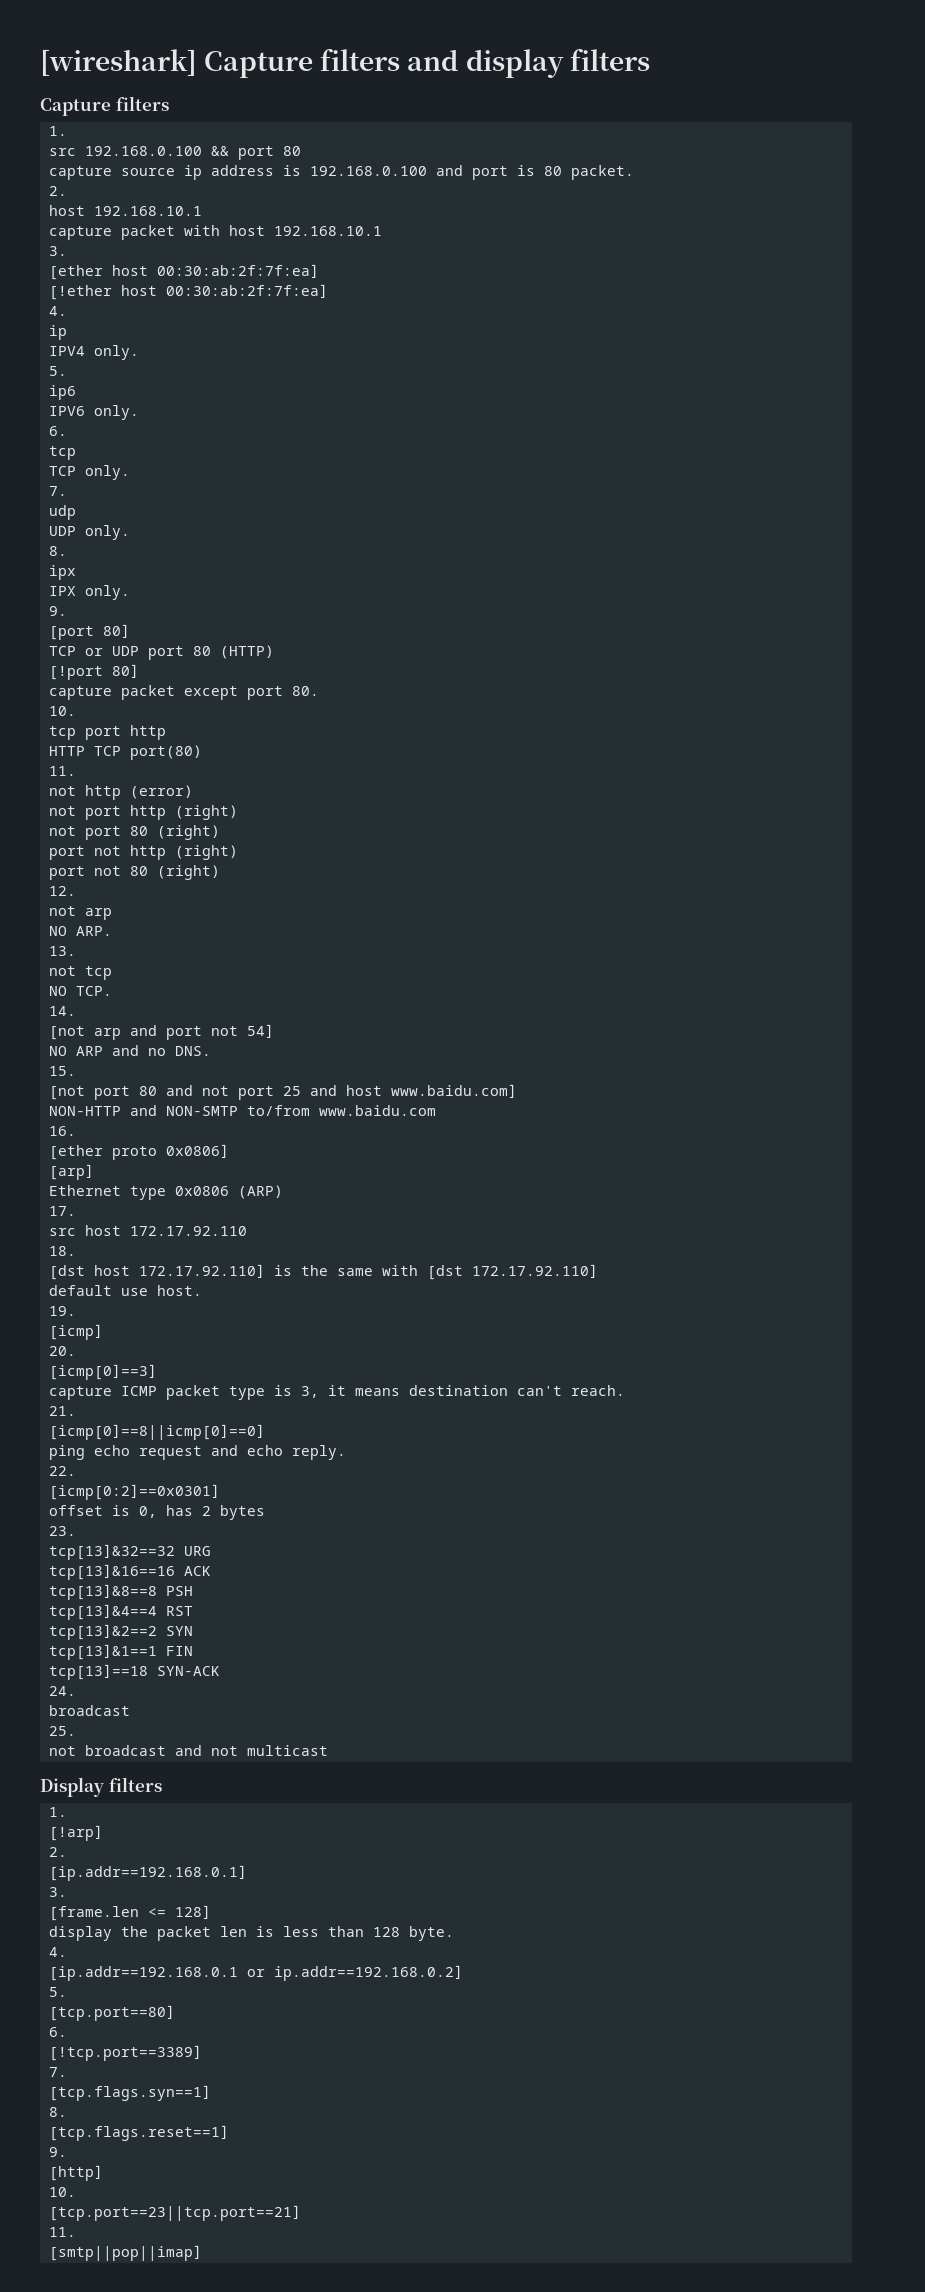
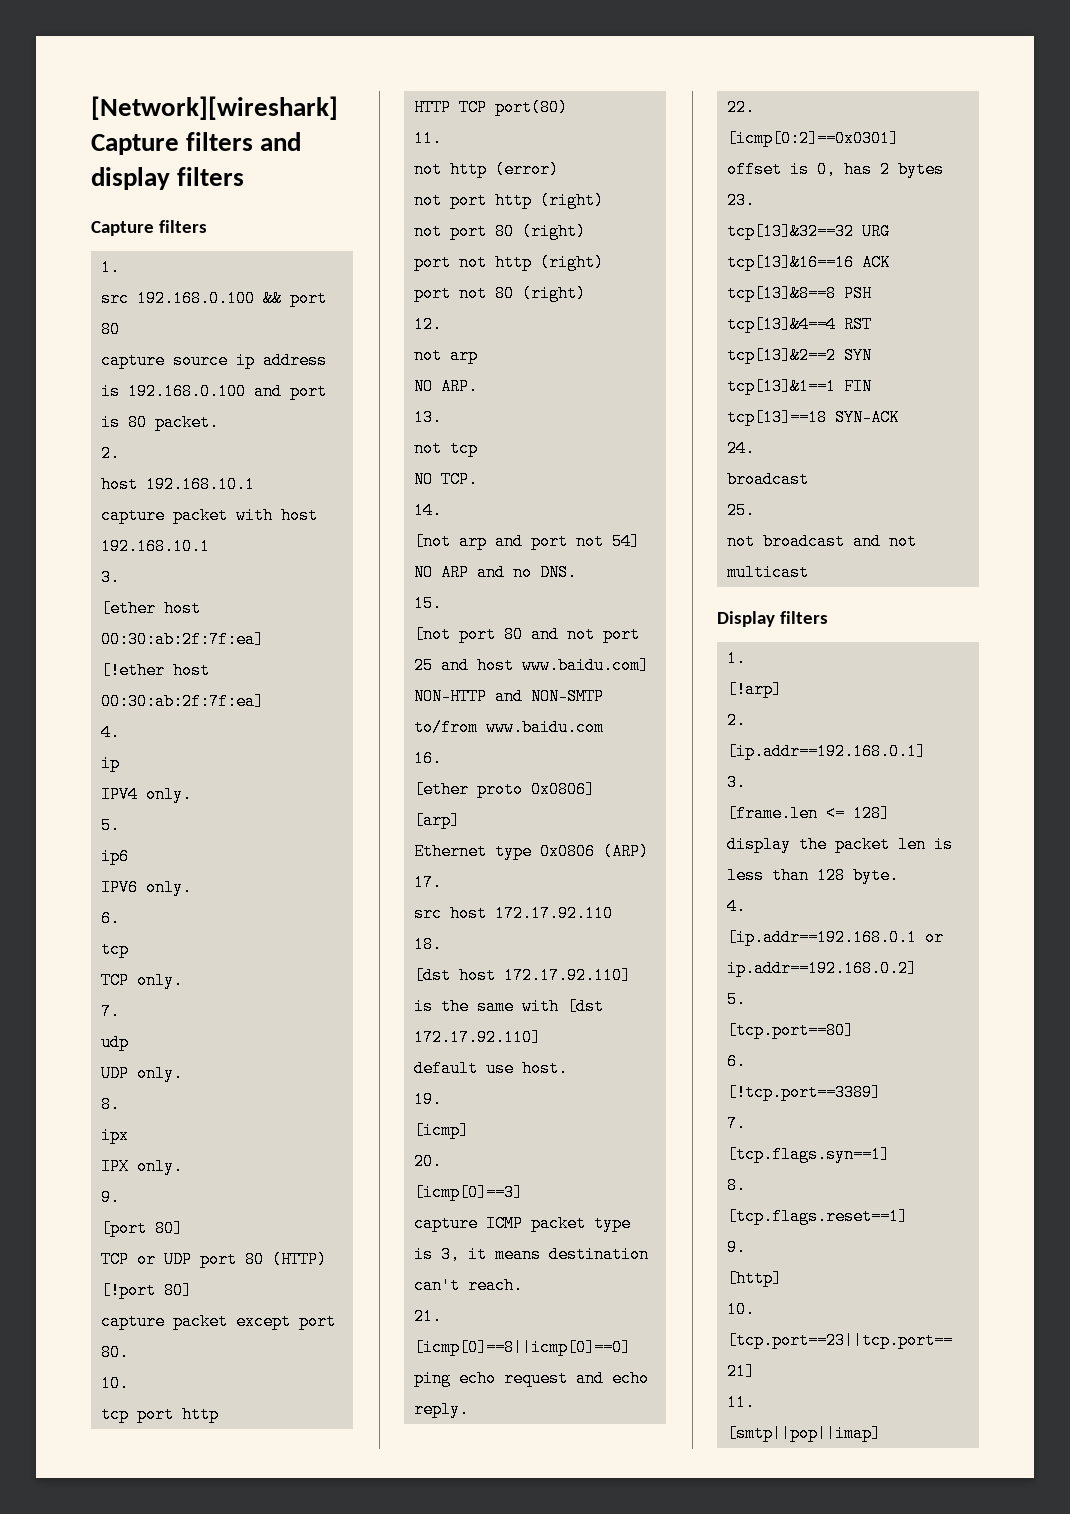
- [wireshark] Capture filters and display filters
+ [Network][wireshark] Capture filters and display filters

